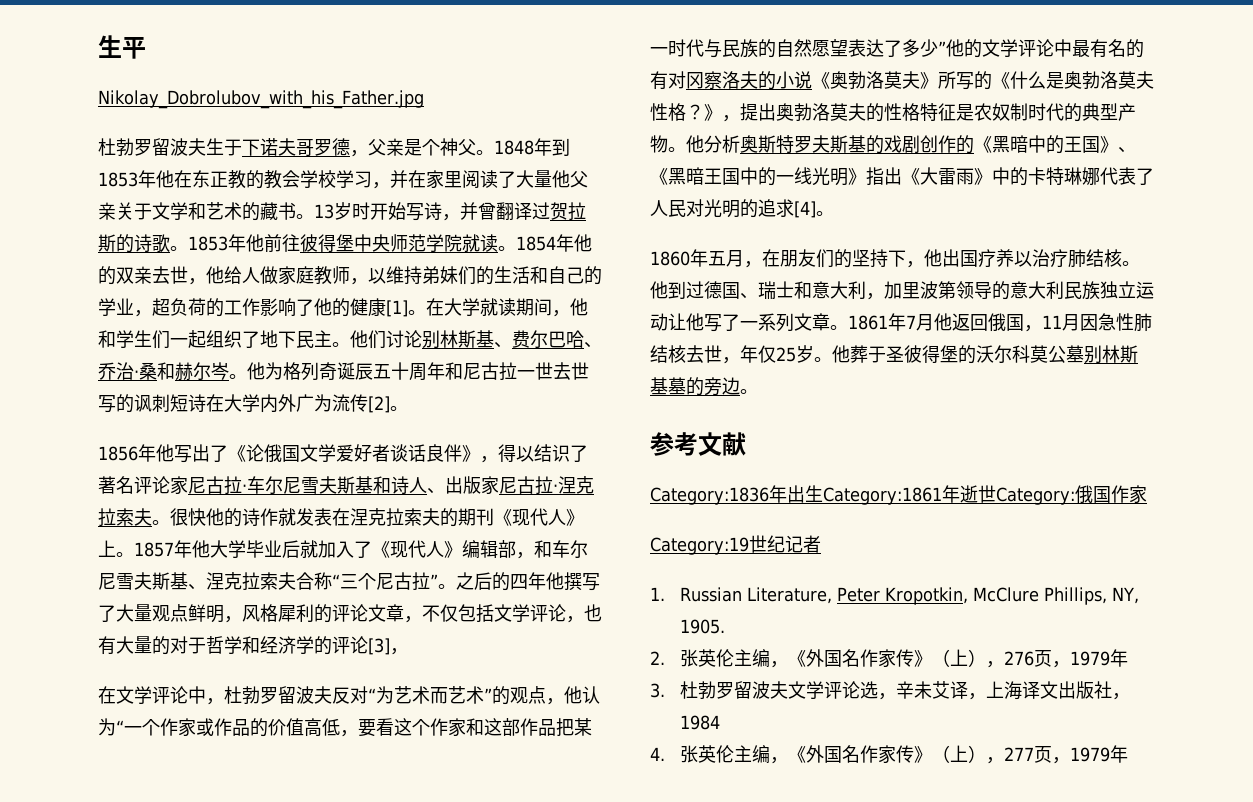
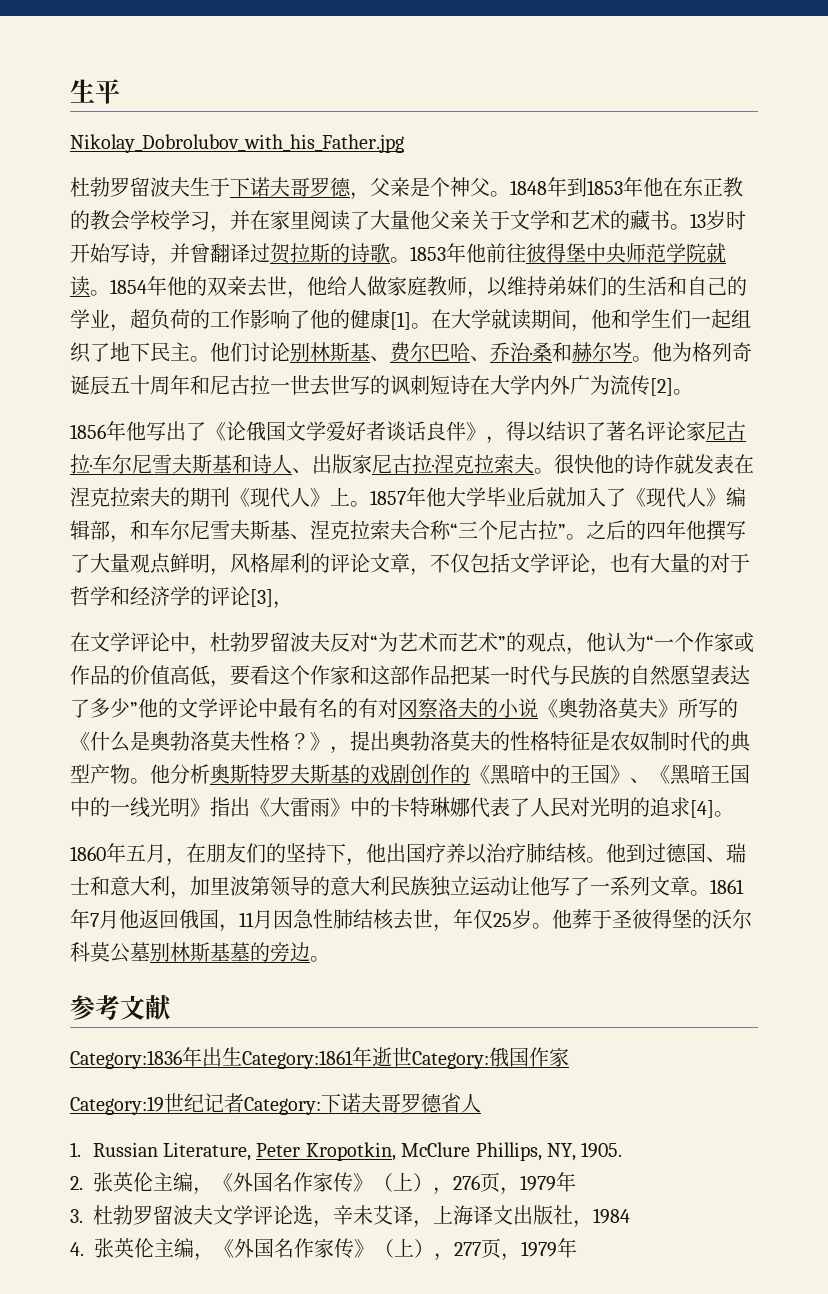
- Category:19世纪记者
+ Category:19世纪记者Category:下诺夫哥罗德省人

